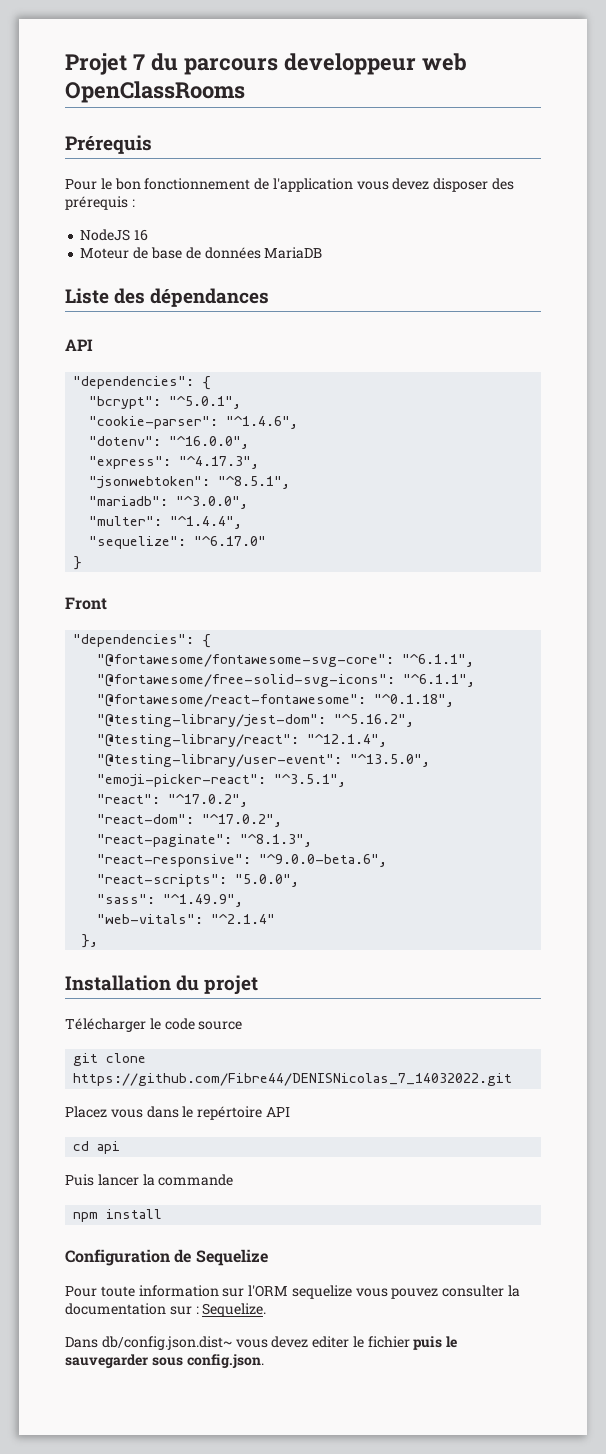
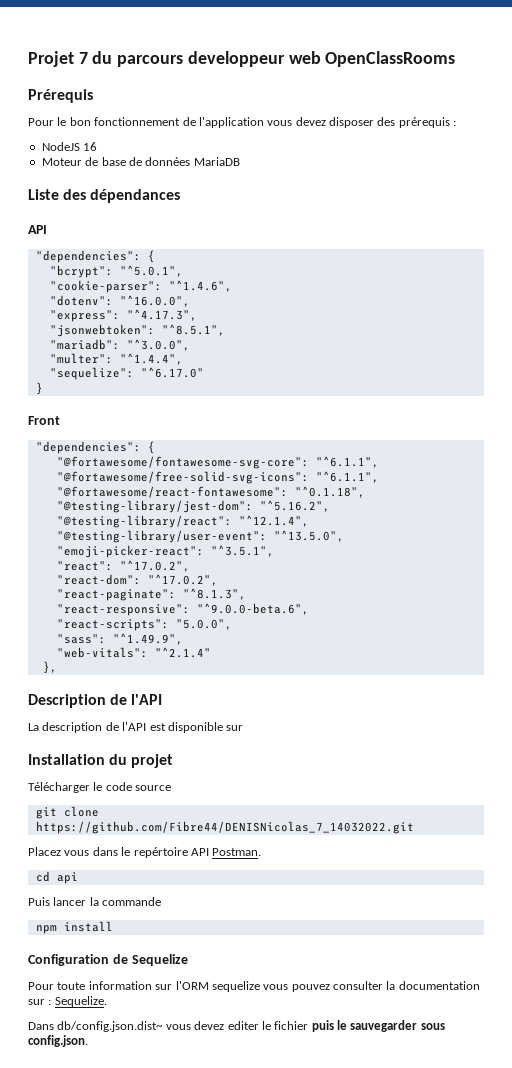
+ Description de l'API
+ La description de l'API est disponible sur
- Placez vous dans le repértoire API
+ Placez vous dans le repértoire API Postman.

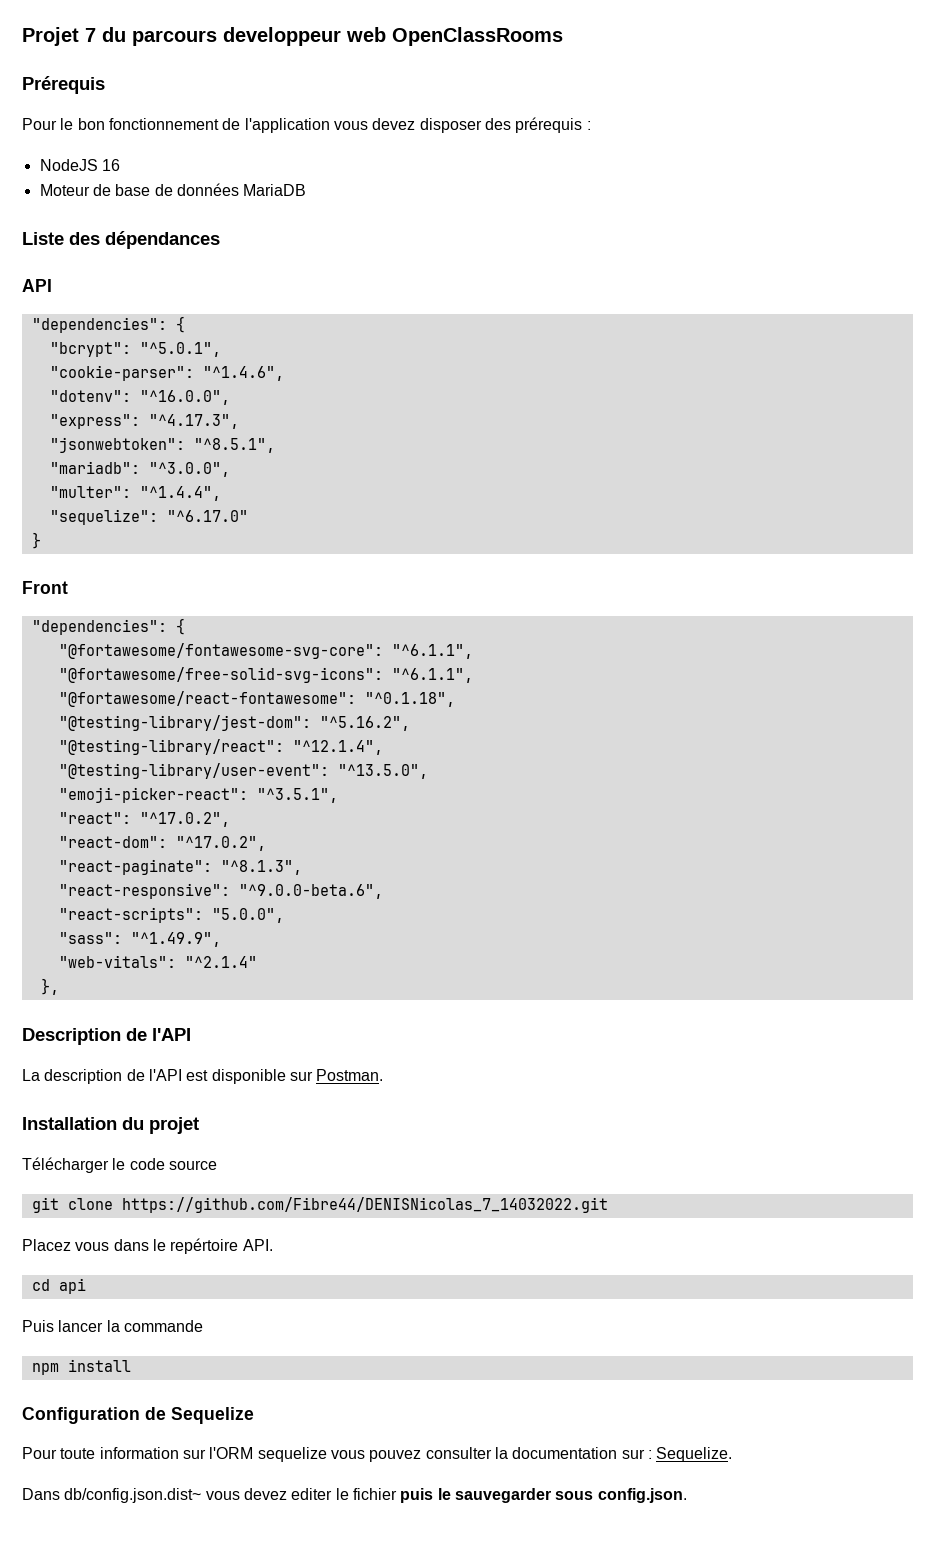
- La description de l'API est disponible sur
+ La description de l'API est disponible sur Postman.
- Placez vous dans le repértoire API Postman.
+ Placez vous dans le repértoire API.

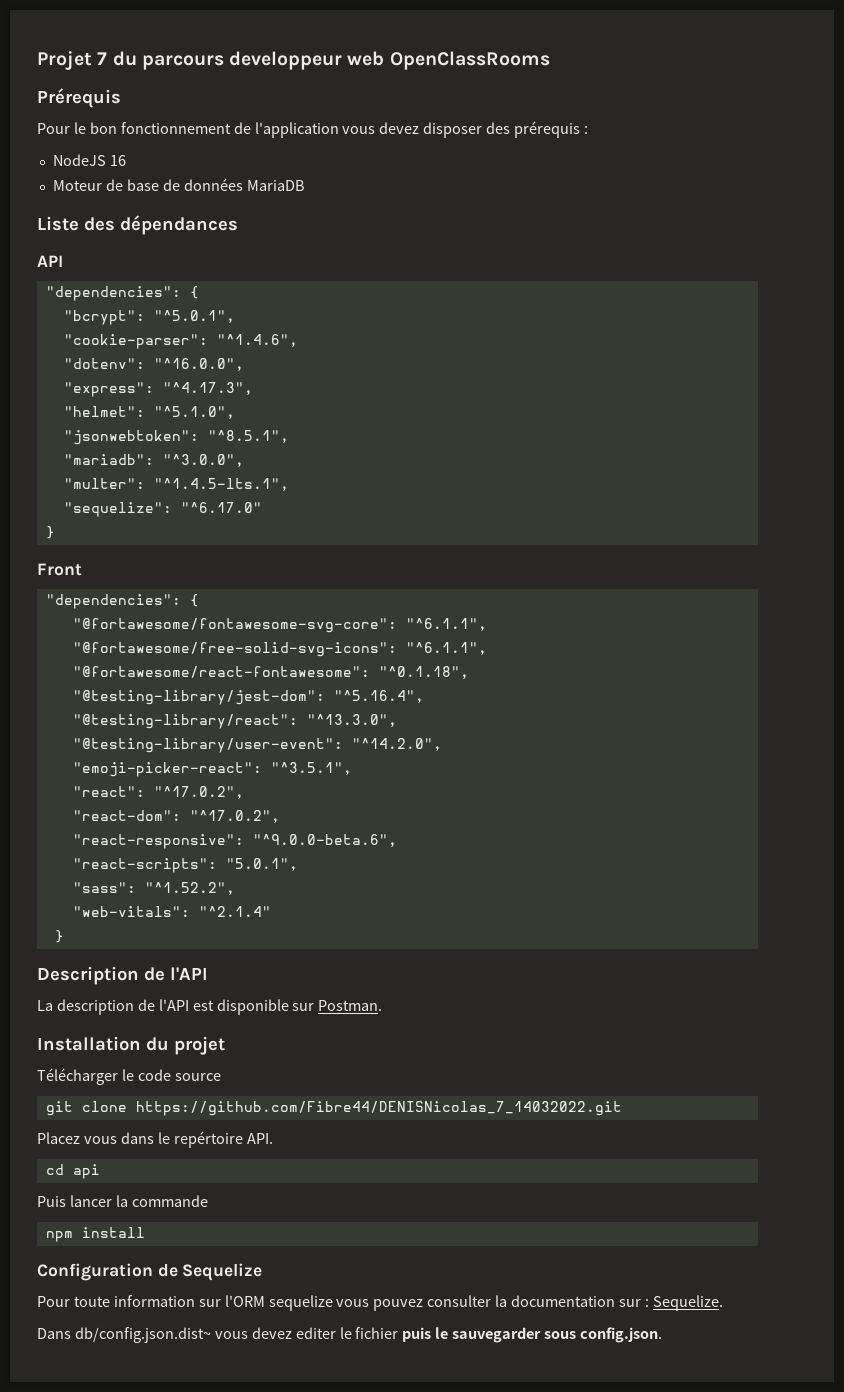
+ "helmet": "^5.1.0",
- "multer": "^1.4.4",
+ "multer": "^1.4.5-lts.1",
- "@testing-library/jest-dom": "^5.16.2",
+ "@testing-library/jest-dom": "^5.16.4",
- "@testing-library/react": "^12.1.4",
+ "@testing-library/react": "^13.3.0",
- "@testing-library/user-event": "^13.5.0",
+ "@testing-library/user-event": "^14.2.0",
- "react-paginate": "^8.1.3",
- "react-scripts": "5.0.0",
+ "react-scripts": "5.0.1",
- "sass": "^1.49.9",
+ "sass": "^1.52.2",
  "web-vitals": "^2.1.4"
- },
+ }

